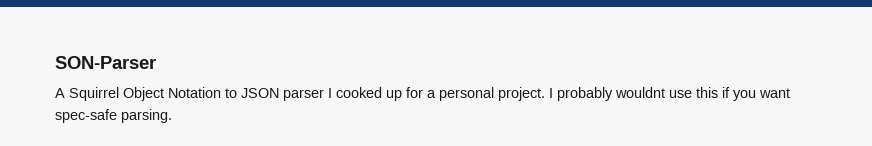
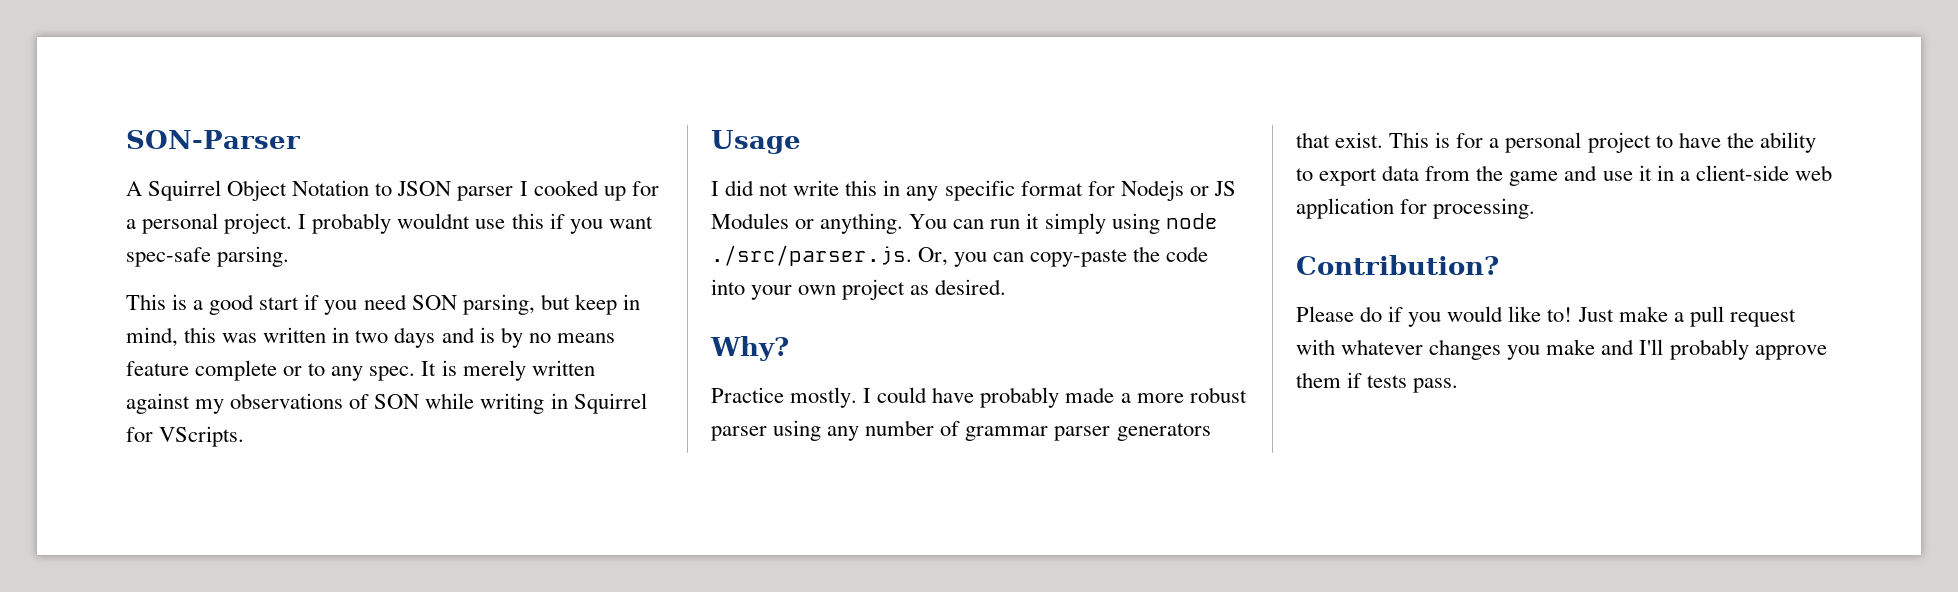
+ This is a good start if you need SON parsing, but keep in mind, this was written in two days and is by no means feature complete or to any spec. It is merely written against my observations of SON while writing in Squirrel for VScripts.
+ Usage
+ I did not write this in any specific format for Nodejs or JS Modules or anything. You can run it simply using node ./src/parser.js. Or, you can copy-paste the code into your own project as desired.
+ Why?
+ Practice mostly. I could have probably made a more robust parser using any number of grammar parser generators that exist. This is for a personal project to have the ability to export data from the game and use it in a client-side web application for processing.
+ Contribution?
+ Please do if you would like to! Just make a pull request with whatever changes you make and I'll probably approve them if tests pass.

